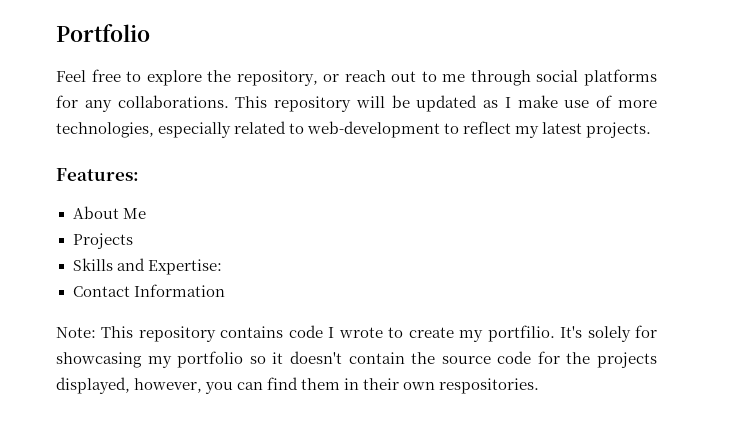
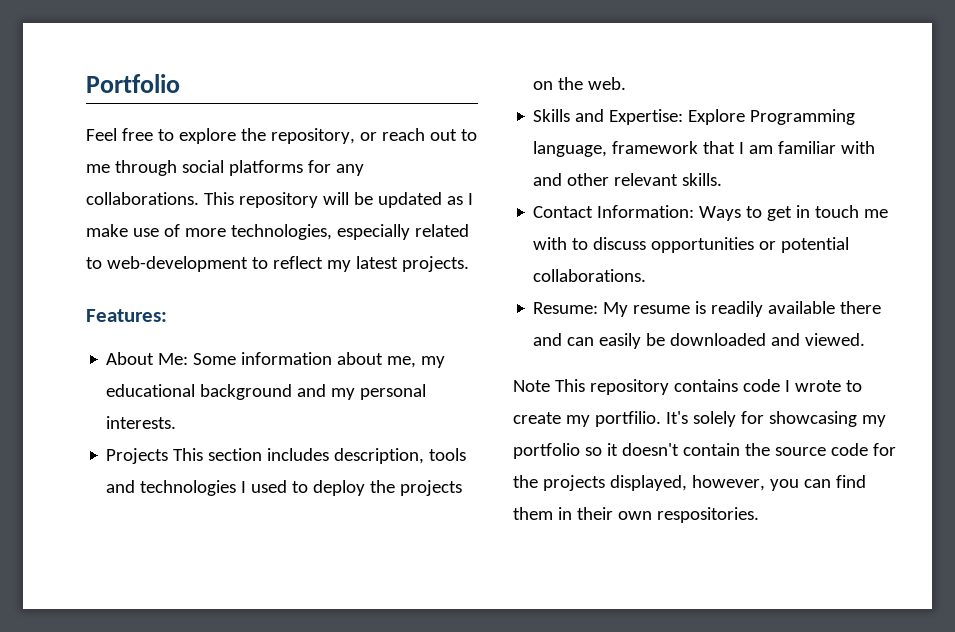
- About Me
- Projects
- Skills and Expertise:
- Contact Information
- Note: This repository contains code I wrote to create my portfilio.
+ About Me: Some information about me, my educational background and my personal interests.
+ Projects This section includes description, tools and technologies I used to deploy the projects on the web.
+ Skills and Expertise: Explore Programming language, framework that I am familiar with and other relevant skills.
+ Contact Information: Ways to get in touch me with to discuss opportunities or potential collaborations.
+ Resume: My resume is readily available there and can easily be downloaded and viewed.
+ Note This repository contains code I wrote to create my portfilio.

